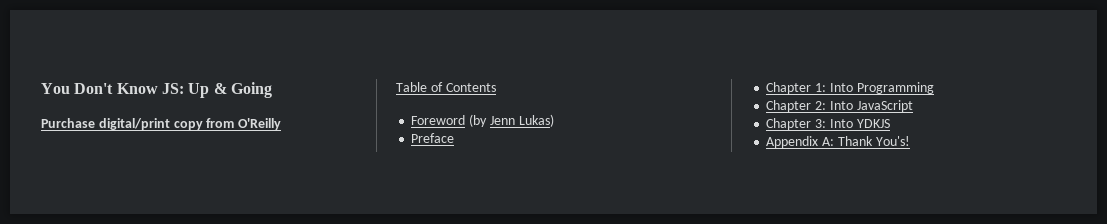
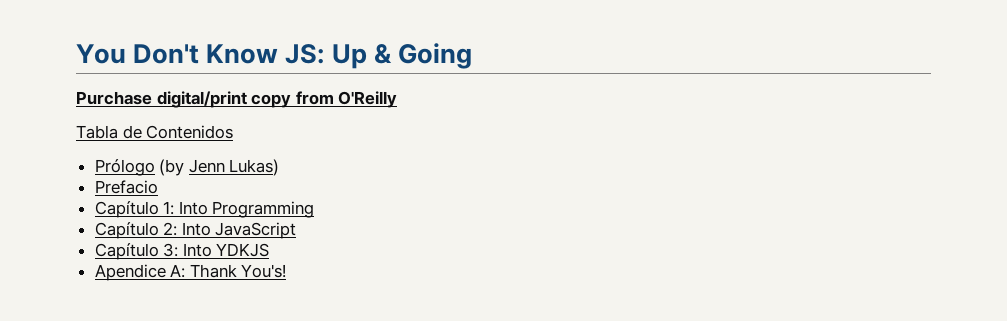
- Table of Contents
- Foreword (by Jenn Lukas)
+ Tabla de Contenidos
+ Prólogo (by Jenn Lukas)
- Preface
- Chapter 1: Into Programming
+ Prefacio
+ Capítulo 1: Into Programming
- Chapter 2: Into JavaScript
+ Capítulo 2: Into JavaScript
- Chapter 3: Into YDKJS
+ Capítulo 3: Into YDKJS
- Appendix A: Thank You's!
+ Apendice A: Thank You's!

